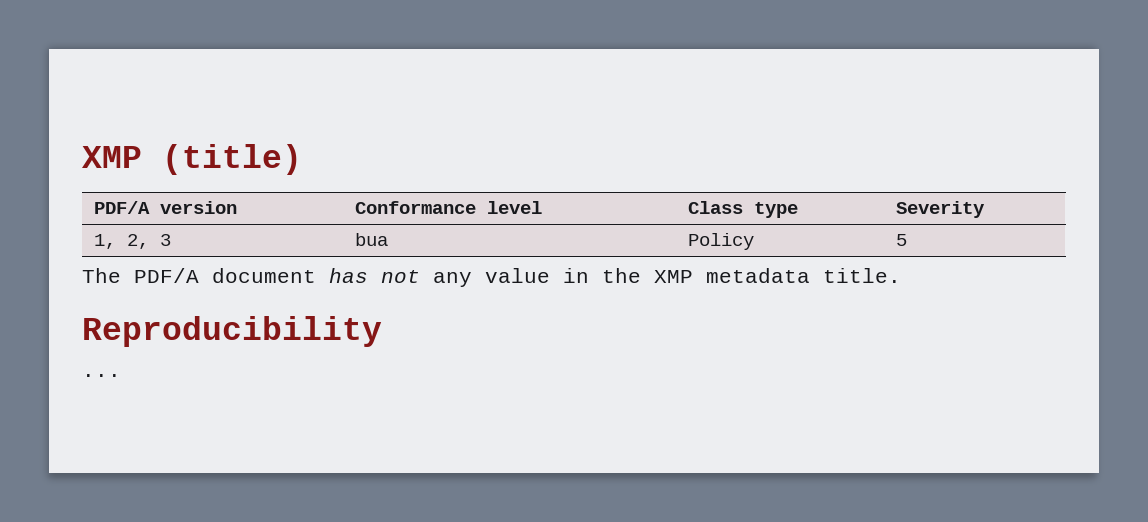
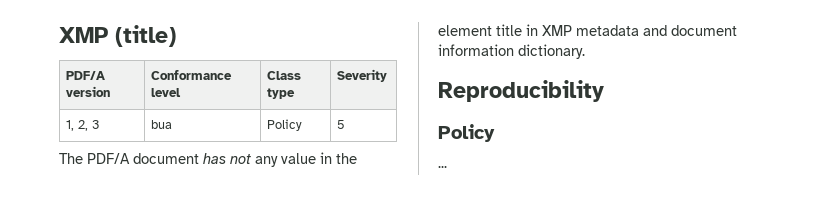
- The PDF/A document has not any value in the XMP metadata title.
+ The PDF/A document has not any value in the element title in XMP metadata and document information dictionary.
  Reproducibility
+ Policy

